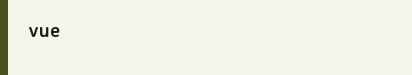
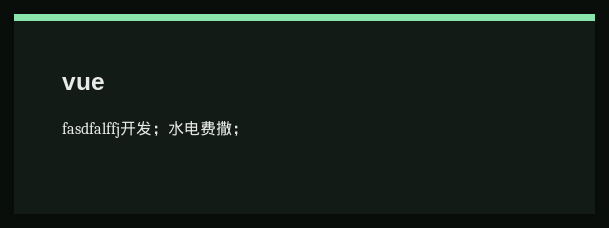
+ fasdfalffj开发；水电费撒；

